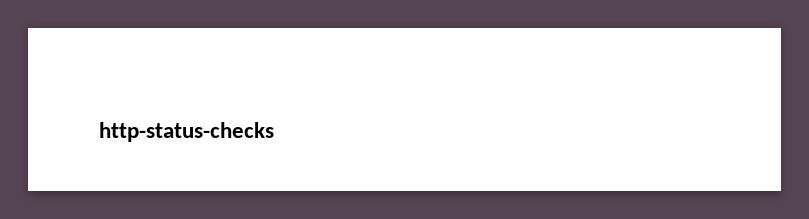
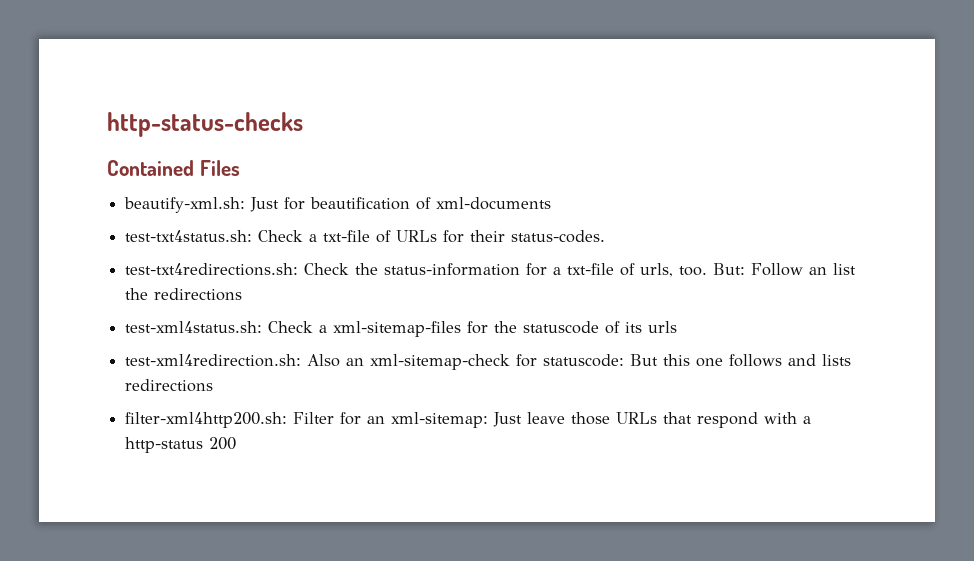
+ Contained Files
+ beautify-xml.sh: Just for beautification of xml-documents
+ test-txt4status.sh: Check a txt-file of URLs for their status-codes.
+ test-txt4redirections.sh: Check the status-information for a txt-file of urls, too. But: Follow an list the redirections
+ test-xml4status.sh: Check a xml-sitemap-files for the statuscode of its urls
+ test-xml4redirection.sh: Also an xml-sitemap-check for statuscode: But this one follows and lists redirections
+ filter-xml4http200.sh: Filter for an xml-sitemap: Just leave those URLs that respond with a http-status 200

